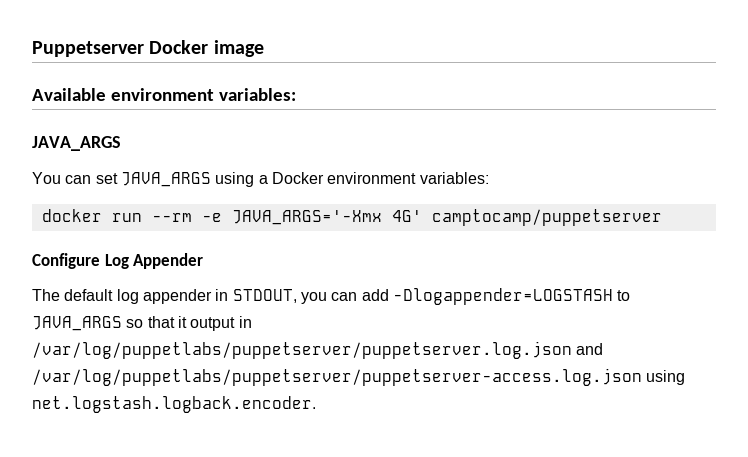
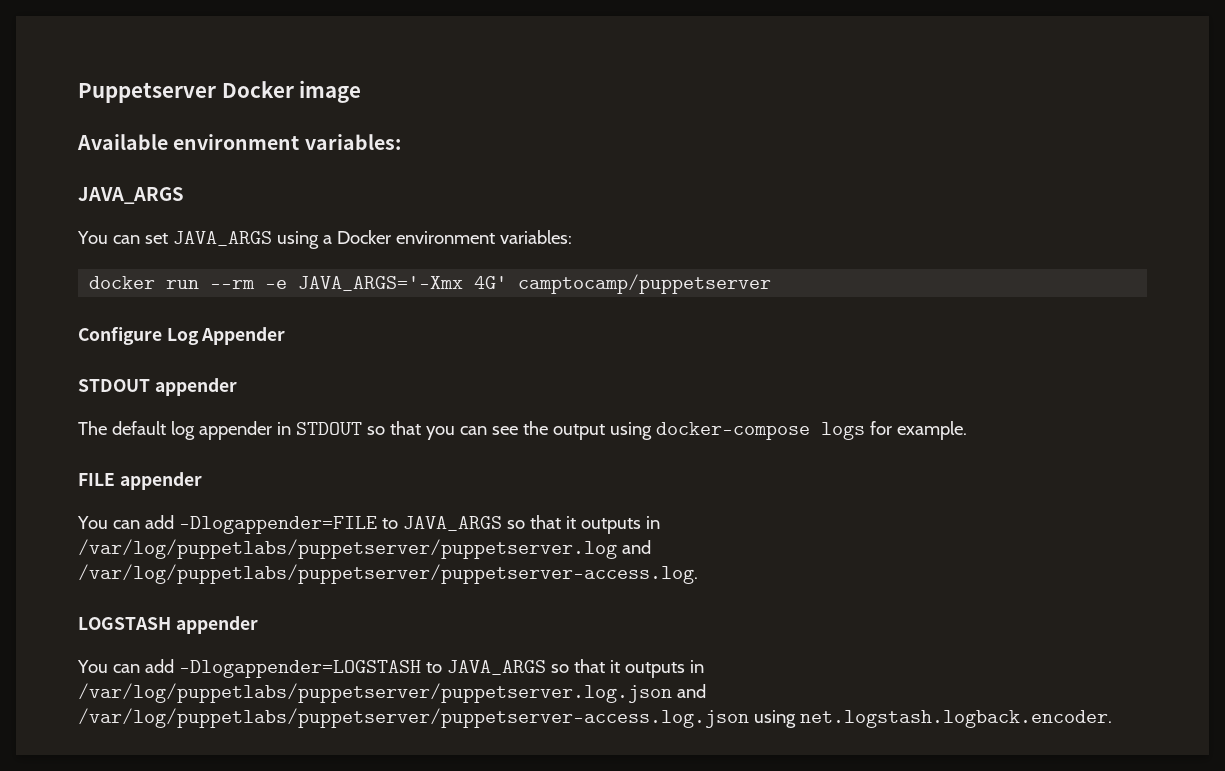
+ STDOUT appender
- The default log appender in STDOUT, you can add -Dlogappender=LOGSTASH to JAVA_ARGS so that it output in /var/log/puppetlabs/puppetserver/puppetserver.log.json and /var/log/puppetlabs/puppetserver/puppetserver-access.log.json using net.logstash.logback.encoder.
+ The default log appender in STDOUT so that you can see the output using docker-compose logs for example.
+ FILE appender
+ You can add -Dlogappender=FILE to JAVA_ARGS so that it outputs in /var/log/puppetlabs/puppetserver/puppetserver.log and /var/log/puppetlabs/puppetserver/puppetserver-access.log.
+ LOGSTASH appender
+ You can add -Dlogappender=LOGSTASH to JAVA_ARGS so that it outputs in /var/log/puppetlabs/puppetserver/puppetserver.log.json and /var/log/puppetlabs/puppetserver/puppetserver-access.log.json using net.logstash.logback.encoder.

